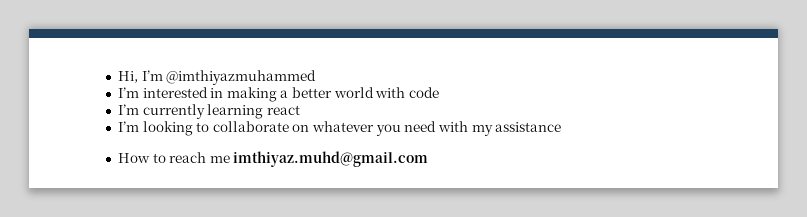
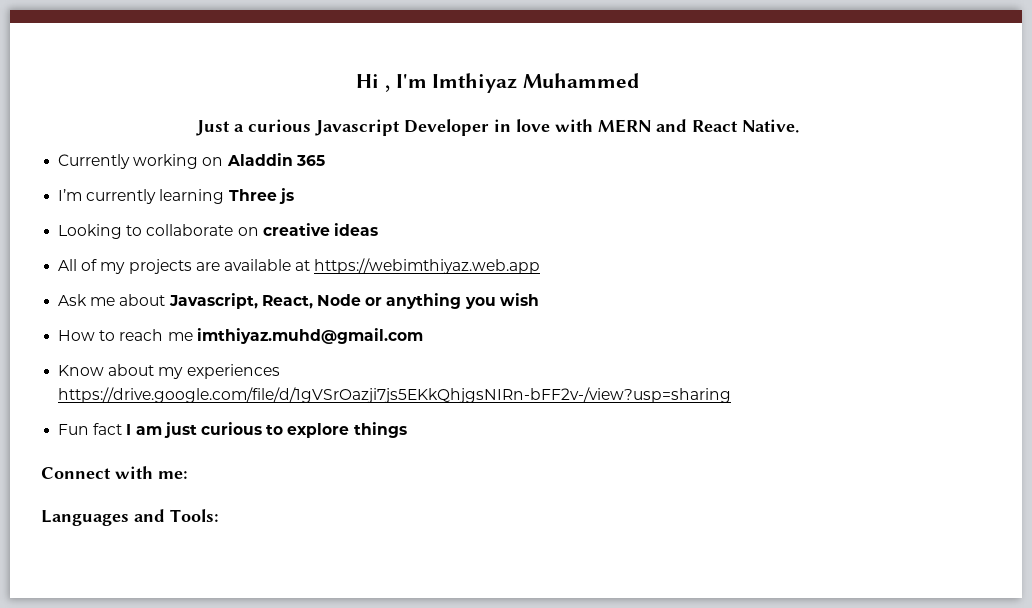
- Hi, I’m @imthiyazmuhammed
- I’m interested in making a better world with code
- I’m currently learning react
- I’m looking to collaborate on whatever you need with my assistance
+ Hi , I'm Imthiyaz Muhammed
+ Just a curious Javascript Developer in love with MERN and React Native.
+ Currently working on Aladdin 365
+ I’m currently learning Three js
+ Looking to collaborate on creative ideas
+ All of my projects are available at https://webimthiyaz.web.app
+ Ask me about Javascript, React, Node or anything you wish
+ Know about my experiences https://drive.google.com/file/d/1gVSrOazji7js5EKkQhjgsNIRn-bFF2v-/view?usp=sharing
+ Fun fact I am just curious to explore things
+ Connect with me:
+ Languages and Tools:

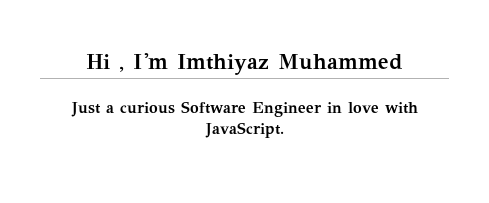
- Just a curious Javascript Developer in love with MERN and React Native.
- Currently working on Aladdin 365
- I’m currently learning Three js
- Looking to collaborate on creative ideas
- All of my projects are available at https://webimthiyaz.web.app
- Ask me about Javascript, React, Node or anything you wish
- How to reach me imthiyaz.muhd@gmail.com
- Know about my experiences https://drive.google.com/file/d/1gVSrOazji7js5EKkQhjgsNIRn-bFF2v-/view?usp=sharing
- Fun fact I am just curious to explore things
- Connect with me:
- Languages and Tools:
+ Just a curious Software Engineer in love with JavaScript.

